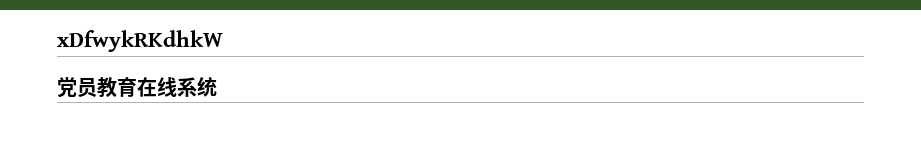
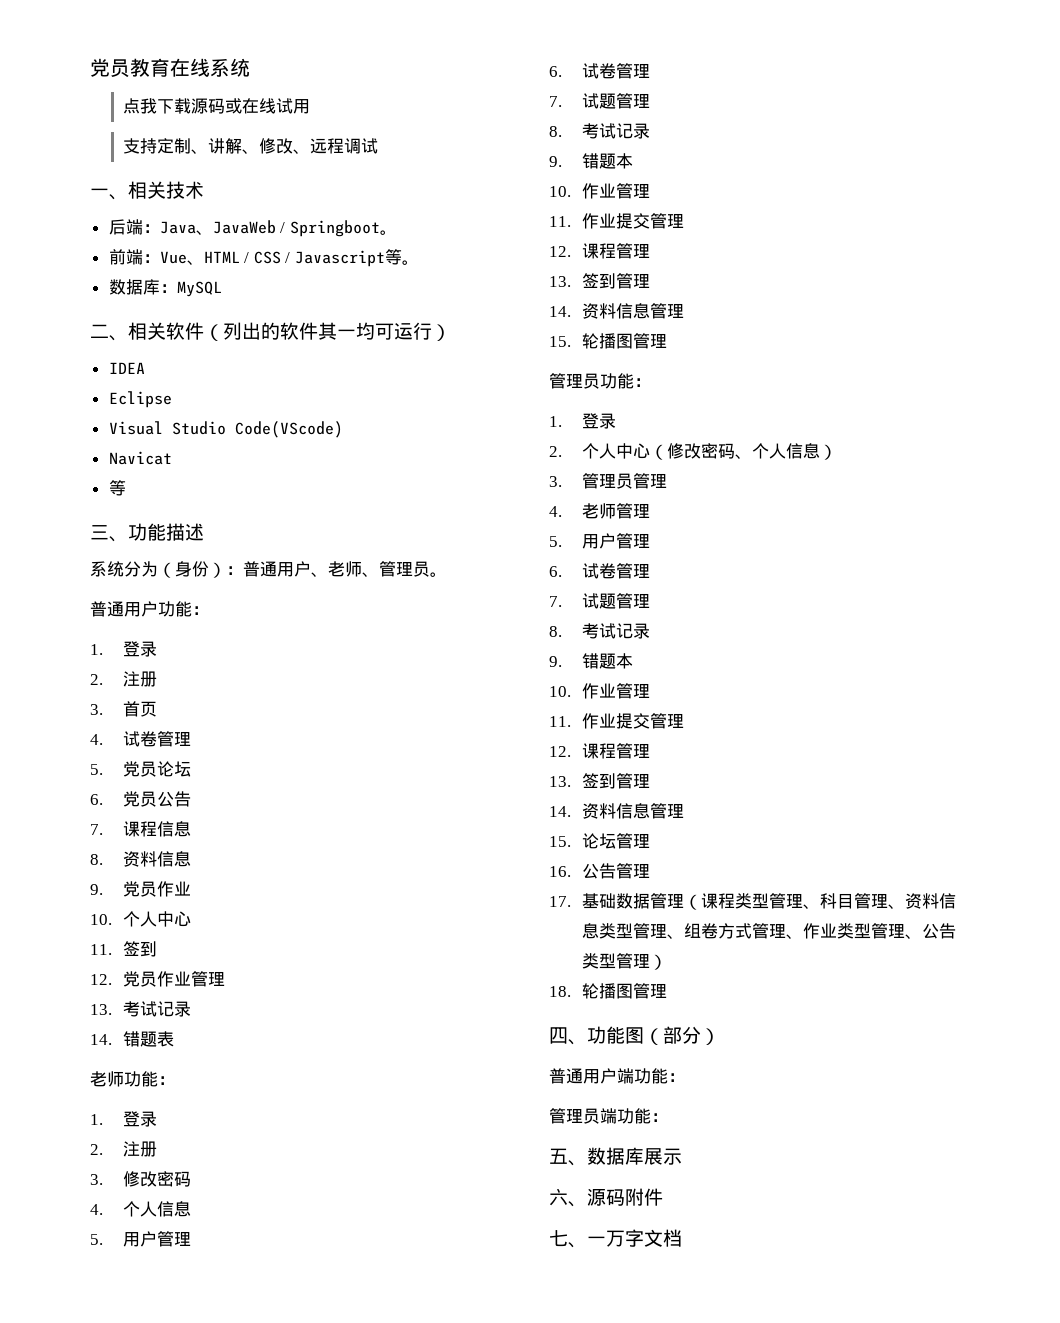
- xDfwykRKdhkW
+ 点我下载源码或在线试用
+ 支持定制、讲解、修改、远程调试
+ 一、相关技术
+ 后端：Java、JavaWeb / Springboot。
+ 前端：Vue、HTML / CSS / Javascript等。
+ 数据库：MySQL
+ 二、相关软件（列出的软件其一均可运行）
+ IDEA
+ Eclipse
+ Visual Studio Code(VScode)
+ Navicat
+ 等
+ 三、功能描述
+ 系统分为（身份）：普通用户、老师、管理员。
+ 普通用户功能：
+ 1.登录
+ 2.注册
+ 3.首页
+ 4.试卷管理
+ 5.党员论坛
+ 6.党员公告
+ 7.课程信息
+ 8.资料信息
+ 9.党员作业
+ 10.个人中心
+ 11.签到
+ 12.党员作业管理
+ 13.考试记录
+ 14.错题表
+ 老师功能：
+ 1.登录
+ 2.注册
+ 3.修改密码
+ 4.个人信息
+ 5.用户管理
+ 6.试卷管理
+ 7.试题管理
+ 8.考试记录
+ 9.错题本
+ 10.作业管理
+ 11.作业提交管理
+ 12.课程管理
+ 13.签到管理
+ 14.资料信息管理
+ 15.轮播图管理
+ 管理员功能：
+ 1.登录
+ 2.个人中心（修改密码、个人信息）
+ 3.管理员管理
+ 4.老师管理
+ 5.用户管理
+ 6.试卷管理
+ 7.试题管理
+ 8.考试记录
+ 9.错题本
+ 10.作业管理
+ 11.作业提交管理
+ 12.课程管理
+ 13.签到管理
+ 14.资料信息管理
+ 15.论坛管理
+ 16.公告管理
+ 17.基础数据管理（课程类型管理、科目管理、资料信息类型管理、组卷方式管理、作业类型管理、公告类型管理）
+ 18.轮播图管理
+ 四、功能图（部分）
+ 普通用户端功能：
+ 管理员端功能：
+ 五、数据库展示
+ 六、源码附件
+ 七、一万字文档

